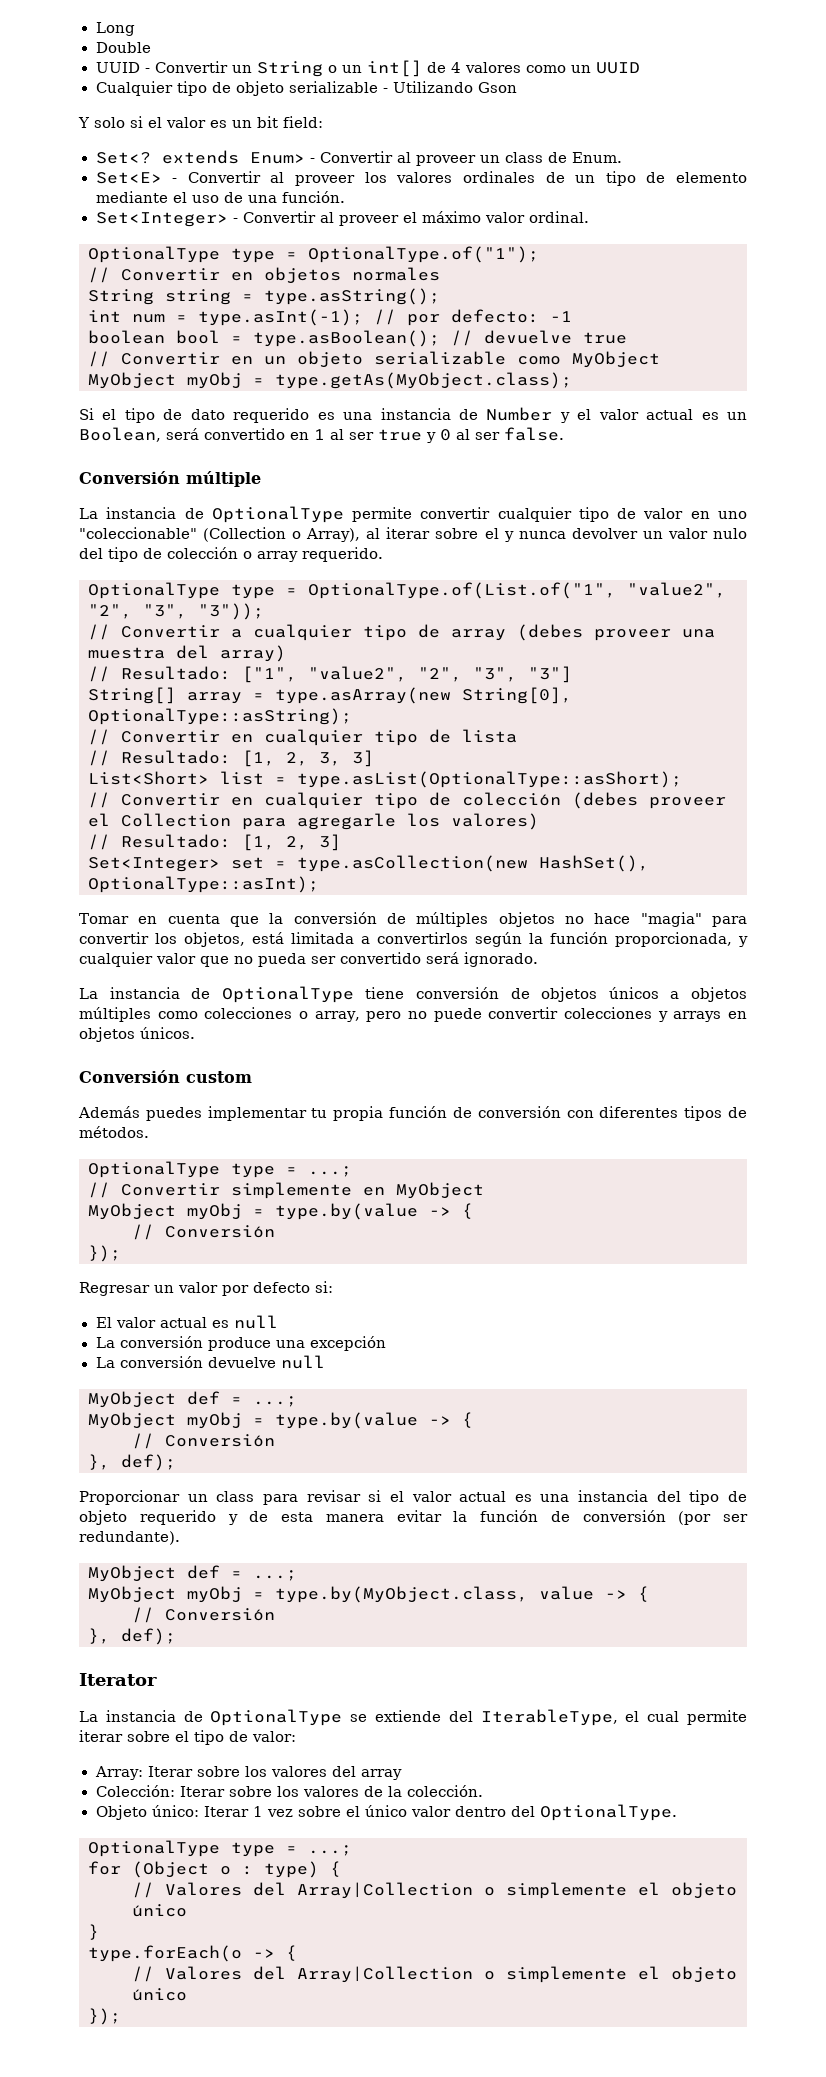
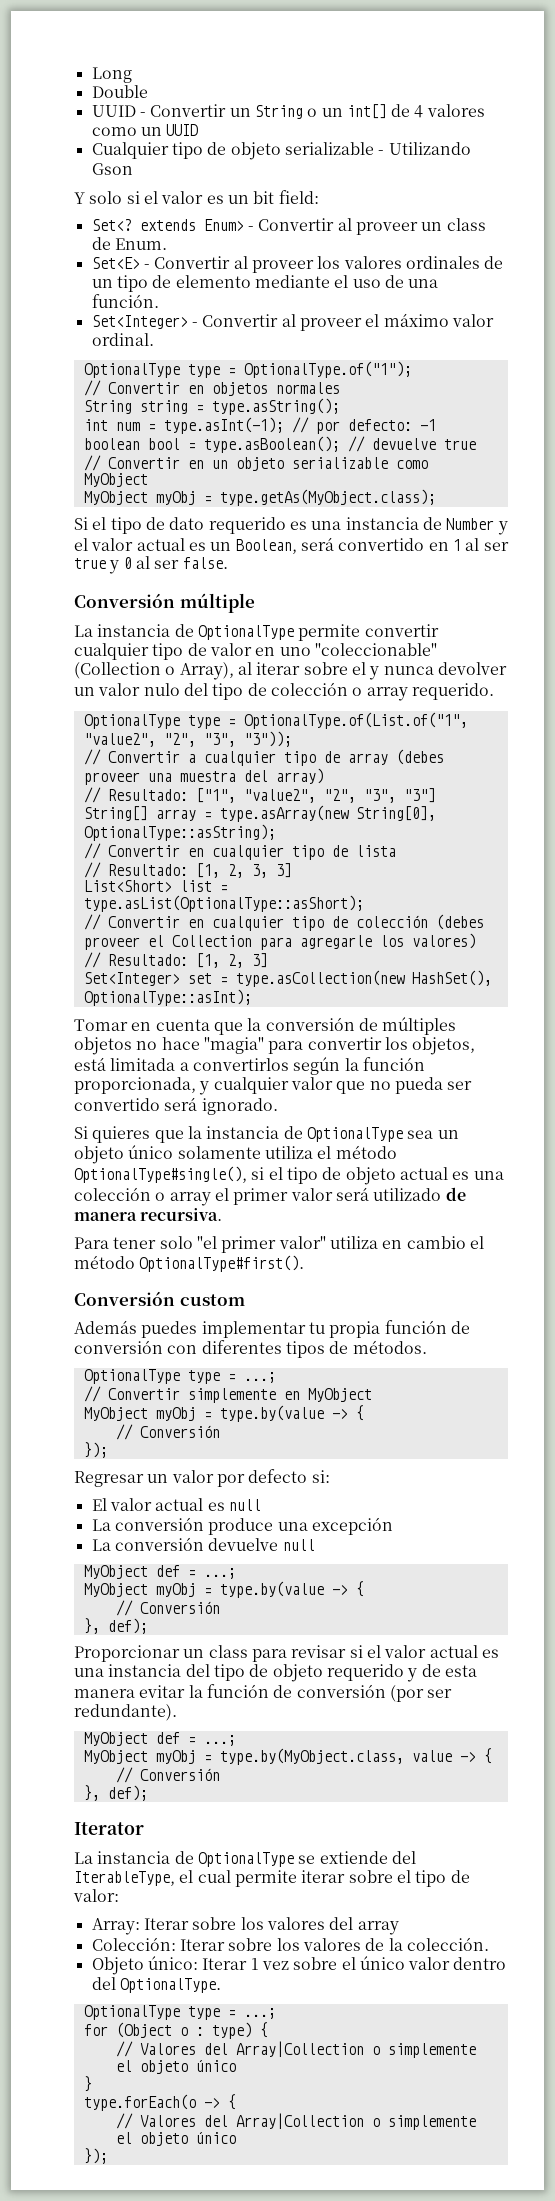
- La instancia de OptionalType tiene conversión de objetos únicos a objetos múltiples como colecciones o array, pero no puede convertir colecciones y arrays en objetos únicos.
+ Si quieres que la instancia de OptionalType sea un objeto único solamente utiliza el método OptionalType#single(), si el tipo de objeto actual es una colección o array el primer valor será utilizado de manera recursiva.
+ Para tener solo "el primer valor" utiliza en cambio el método OptionalType#first().

